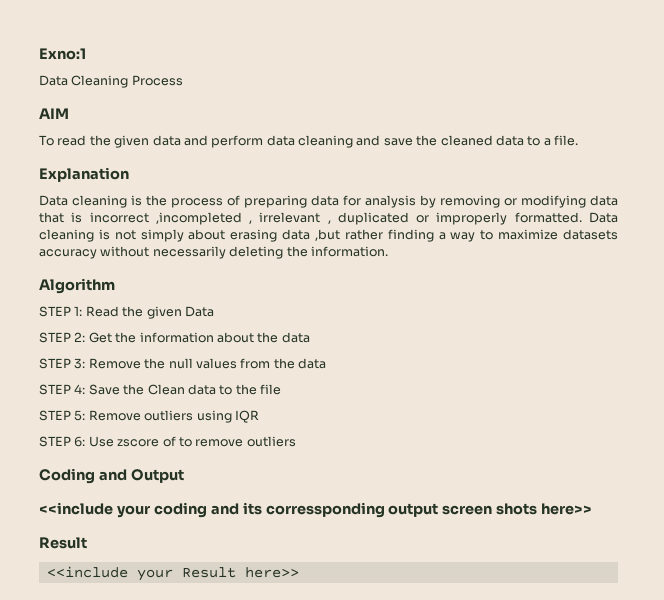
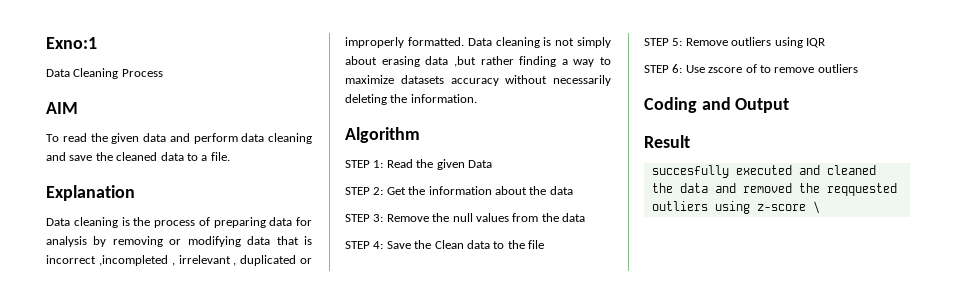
- <<include your coding and its corressponding output screen shots here>>
  Result
- <<include your Result here>>
+ succesfully executed and cleaned the data and removed the reqquested outliers using z-score \

